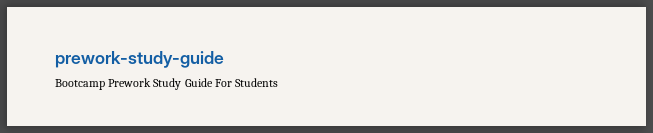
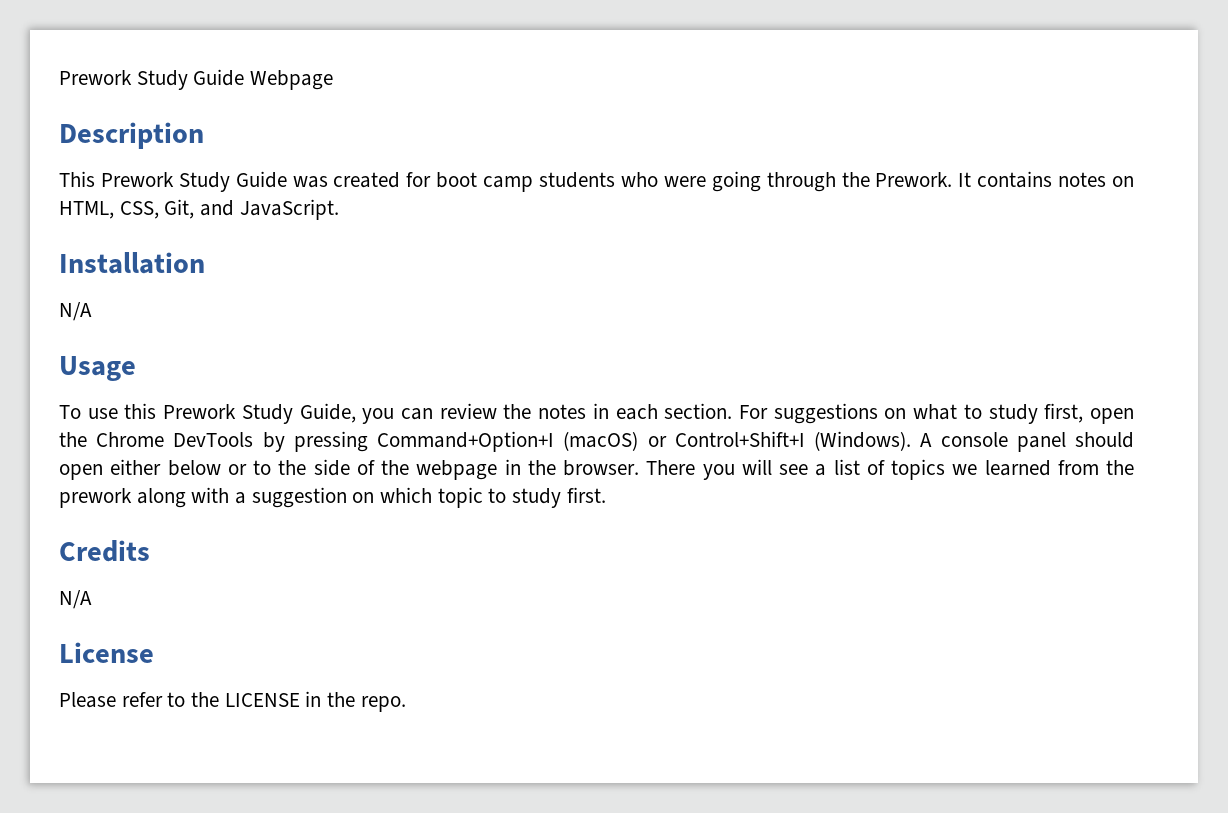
- prework-study-guide
- Bootcamp Prework Study Guide For Students
+ Prework Study Guide Webpage
+ Description
+ This Prework Study Guide was created for boot camp students who were going through the Prework. It contains notes on HTML, CSS, Git, and JavaScript.
+ Installation
+ N/A
+ Usage
+ To use this Prework Study Guide, you can review the notes in each section. For suggestions on what to study first, open the Chrome DevTools by pressing Command+Option+I (macOS) or Control+Shift+I (Windows). A console panel should open either below or to the side of the webpage in the browser. There you will see a list of topics we learned from the prework along with a suggestion on which topic to study first.
+ Credits
+ N/A
+ License
+ Please refer to the LICENSE in the repo.

